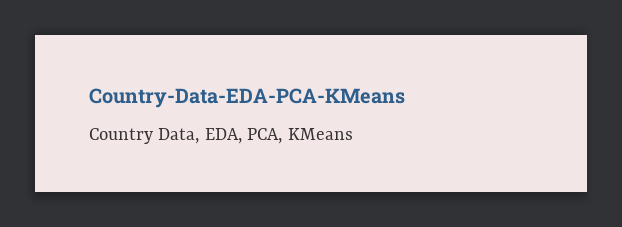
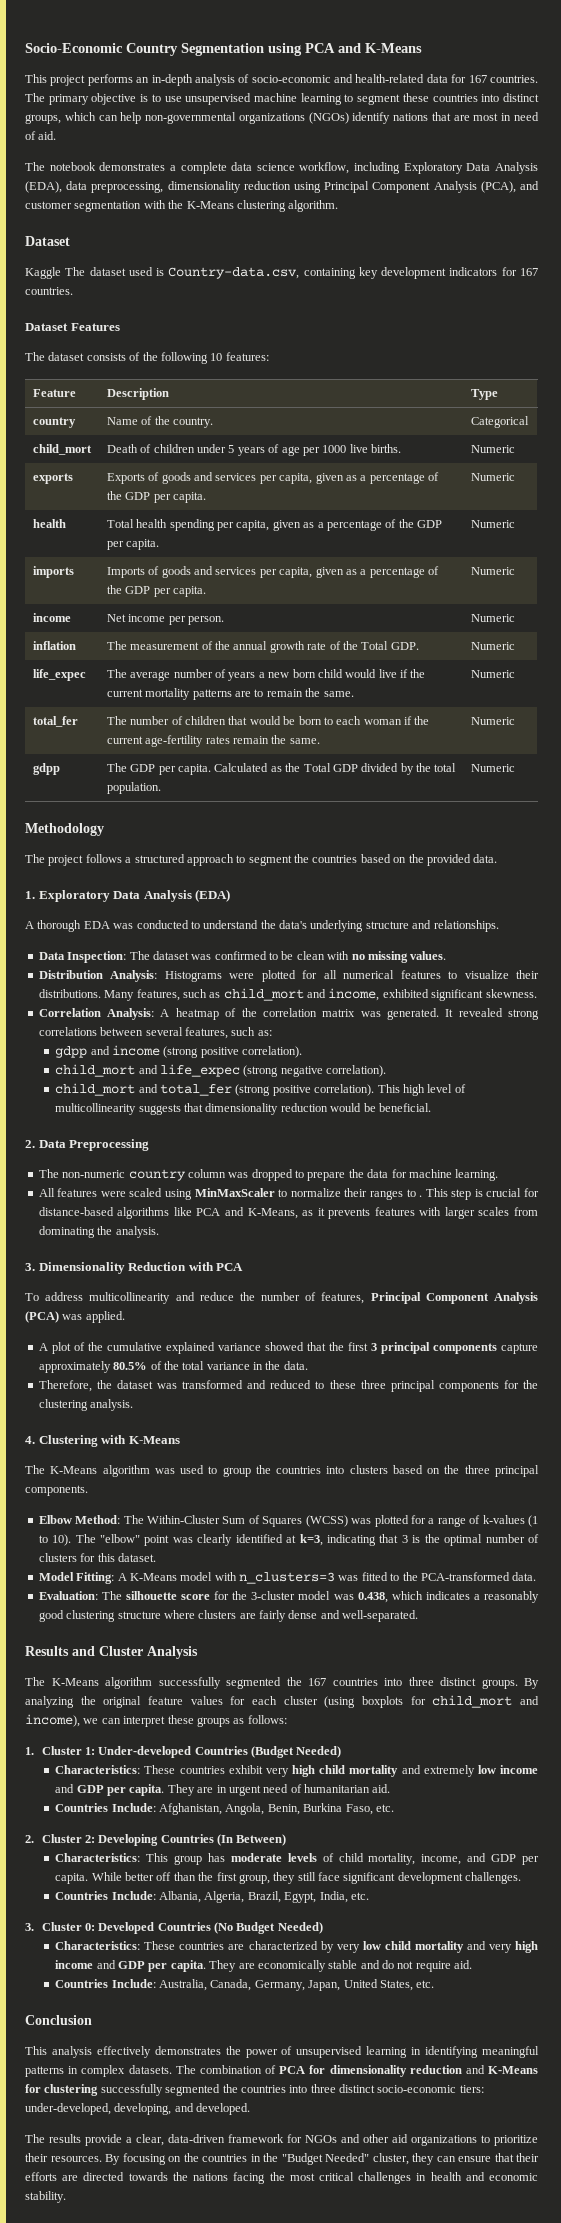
- Country-Data-EDA-PCA-KMeans
- Country Data, EDA, PCA, KMeans
+ Socio-Economic Country Segmentation using PCA and K-Means
+ This project performs an in-depth analysis of socio-economic and health-related data for 167 countries. The primary objective is to use unsupervised machine learning to segment these countries into distinct groups, which can help non-governmental organizations (NGOs) identify nations that are most in need of aid.
+ The notebook demonstrates a complete data science workflow, including Exploratory Data Analysis (EDA), data preprocessing, dimensionality reduction using Principal Component Analysis (PCA), and customer segmentation with the K-Means clustering algorithm.
+ Dataset
+ Kaggle The dataset used is Country-data.csv, containing key development indicators for 167 countries.
+ Dataset Features
+ The dataset consists of the following 10 features:
+ Feature | Description | Type
+ country | Name of the country. | Categorical
+ child_mort | Death of children under 5 years of age per 1000 live births. | Numeric
+ exports | Exports of goods and services per capita, given as a percentage of the GDP per capita. | Numeric
+ health | Total health spending per capita, given as a percentage of the GDP per capita. | Numeric
+ imports | Imports of goods and services per capita, given as a percentage of the GDP per capita. | Numeric
+ income | Net income per person. | Numeric
+ inflation | The measurement of the annual growth rate of the Total GDP. | Numeric
+ life_expec | The average number of years a new born child would live if the current mortality patterns are to remain the same. | Numeric
+ total_fer | The number of children that would be born to each woman if the current age-fertility rates remain the same. | Numeric
+ gdpp | The GDP per capita. Calculated as the Total GDP divided by the total population. | Numeric
+ Methodology
+ The project follows a structured approach to segment the countries based on the provided data.
+ 1. Exploratory Data Analysis (EDA)
+ A thorough EDA was conducted to understand the data's underlying structure and relationships.
+ Data Inspection: The dataset was confirmed to be clean with no missing values.
+ Distribution Analysis: Histograms were plotted for all numerical features to visualize their distributions. Many features, such as child_mort and income, exhibited significant skewness.
+ Correlation Analysis: A heatmap of the correlation matrix was generated. It revealed strong correlations between several features, such as:
+ gdpp and income (strong positive correlation).
+ child_mort and life_expec (strong negative correlation).
+ child_mort and total_fer (strong positive correlation). This high level of multicollinearity suggests that dimensionality reduction would be beneficial.
+ 2. Data Preprocessing
+ The non-numeric country column was dropped to prepare the data for machine learning.
+ All features were scaled using MinMaxScaler to normalize their ranges to . This step is crucial for distance-based algorithms like PCA and K-Means, as it prevents features with larger scales from dominating the analysis.
+ 3. Dimensionality Reduction with PCA
+ To address multicollinearity and reduce the number of features, Principal Component Analysis (PCA) was applied.
+ A plot of the cumulative explained variance showed that the first 3 principal components capture approximately 80.5% of the total variance in the data.
+ Therefore, the dataset was transformed and reduced to these three principal components for the clustering analysis.
+ 4. Clustering with K-Means
+ The K-Means algorithm was used to group the countries into clusters based on the three principal components.
+ Elbow Method: The Within-Cluster Sum of Squares (WCSS) was plotted for a range of k-values (1 to 10). The "elbow" point was clearly identified at k=3, indicating that 3 is the optimal number of clusters for this dataset.
+ Model Fitting: A K-Means model with n_clusters=3 was fitted to the PCA-transformed data.
+ Evaluation: The silhouette score for the 3-cluster model was 0.438, which indicates a reasonably good clustering structure where clusters are fairly dense and well-separated.
+ Results and Cluster Analysis
+ The K-Means algorithm successfully segmented the 167 countries into three distinct groups. By analyzing the original feature values for each cluster (using boxplots for child_mort and income), we can interpret these groups as follows:
+ 1. Cluster 1: Under-developed Countries (Budget Needed)
+ Characteristics: These countries exhibit very high child mortality and extremely low income and GDP per capita. They are in urgent need of humanitarian aid.
+ Countries Include: Afghanistan, Angola, Benin, Burkina Faso, etc.
+ 2. Cluster 2: Developing Countries (In Between)
+ Characteristics: This group has moderate levels of child mortality, income, and GDP per capita. While better off than the first group, they still face significant development challenges.
+ Countries Include: Albania, Algeria, Brazil, Egypt, India, etc.
+ 3. Cluster 0: Developed Countries (No Budget Needed)
+ Characteristics: These countries are characterized by very low child mortality and very high income and GDP per capita. They are economically stable and do not require aid.
+ Countries Include: Australia, Canada, Germany, Japan, United States, etc.
+ Conclusion
+ This analysis effectively demonstrates the power of unsupervised learning in identifying meaningful patterns in complex datasets. The combination of PCA for dimensionality reduction and K-Means for clustering successfully segmented the countries into three distinct socio-economic tiers: under-developed, developing, and developed.
+ The results provide a clear, data-driven framework for NGOs and other aid organizations to prioritize their resources. By focusing on the countries in the "Budget Needed" cluster, they can ensure that their efforts are directed towards the nations facing the most critical challenges in health and economic stability.

